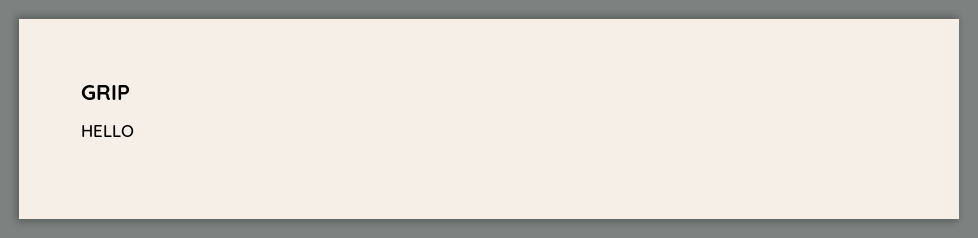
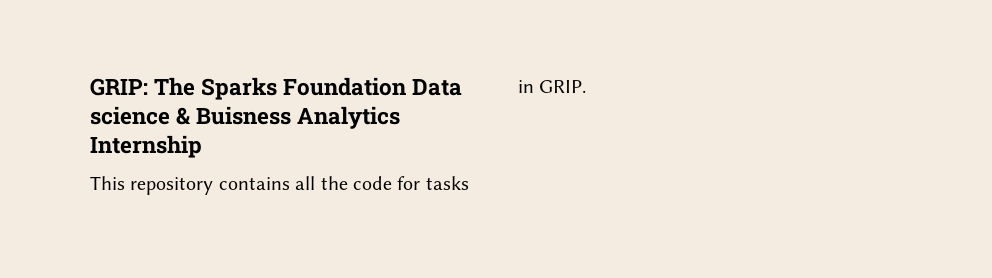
- GRIP
- HELLO
+ GRIP: The Sparks Foundation Data science & Buisness Analytics Internship
+ This repository contains all the code for tasks in GRIP.

